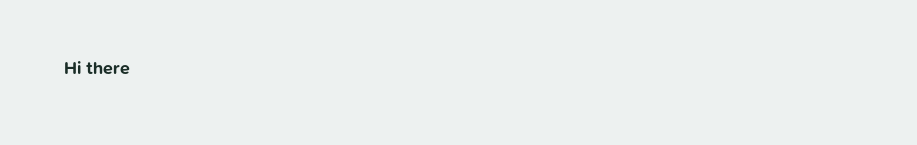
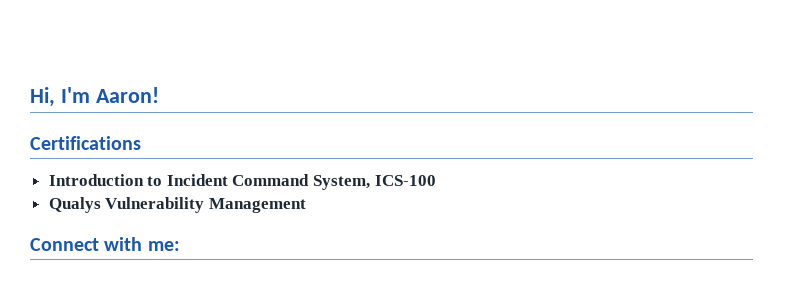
- Hi there
+ Hi, I'm Aaron!
+ Certifications
+ Introduction to Incident Command System, ICS-100
+ Qualys Vulnerability Management
+ Connect with me:

